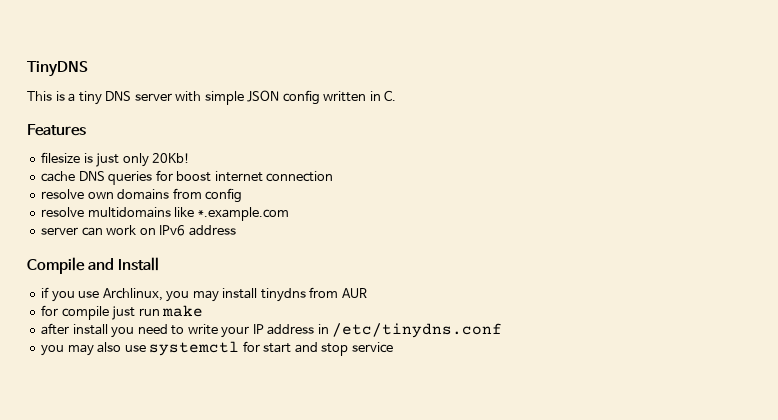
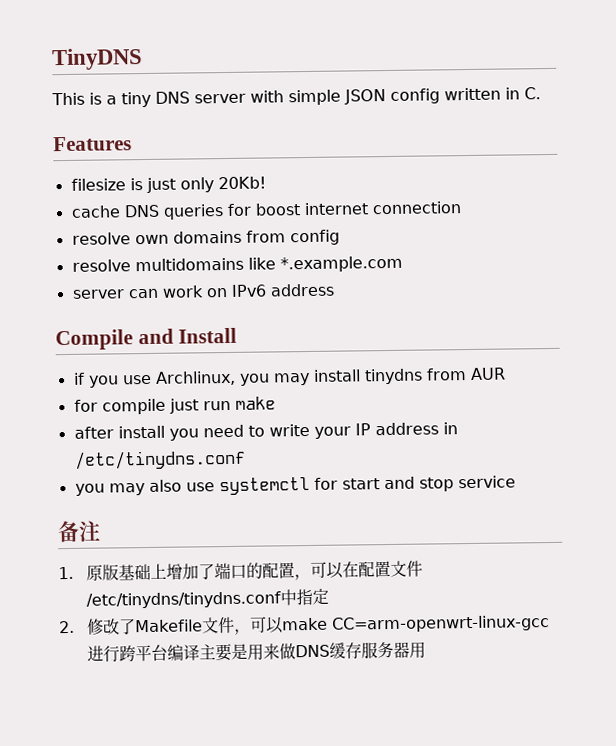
+ 备注
+ 1.原版基础上增加了端口的配置，可以在配置文件/etc/tinydns/tinydns.conf中指定
+ 2.修改了Makefile文件，可以make CC=arm-openwrt-linux-gcc进行跨平台编译主要是用来做DNS缓存服务器用

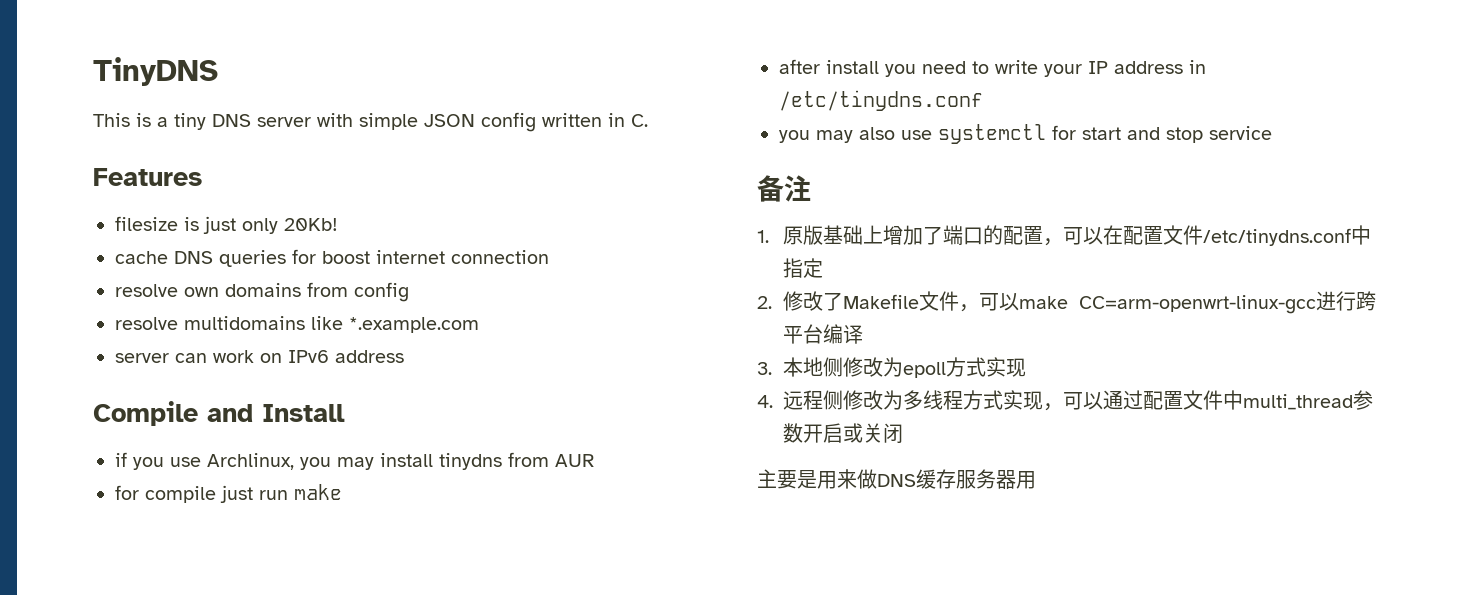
- 1.原版基础上增加了端口的配置，可以在配置文件/etc/tinydns/tinydns.conf中指定
+ 1.原版基础上增加了端口的配置，可以在配置文件/etc/tinydns.conf中指定
- 2.修改了Makefile文件，可以make CC=arm-openwrt-linux-gcc进行跨平台编译主要是用来做DNS缓存服务器用
+ 2.修改了Makefile文件，可以make CC=arm-openwrt-linux-gcc进行跨平台编译
+ 3.本地侧修改为epoll方式实现
+ 4.远程侧修改为多线程方式实现，可以通过配置文件中multi_thread参数开启或关闭
+ 主要是用来做DNS缓存服务器用

